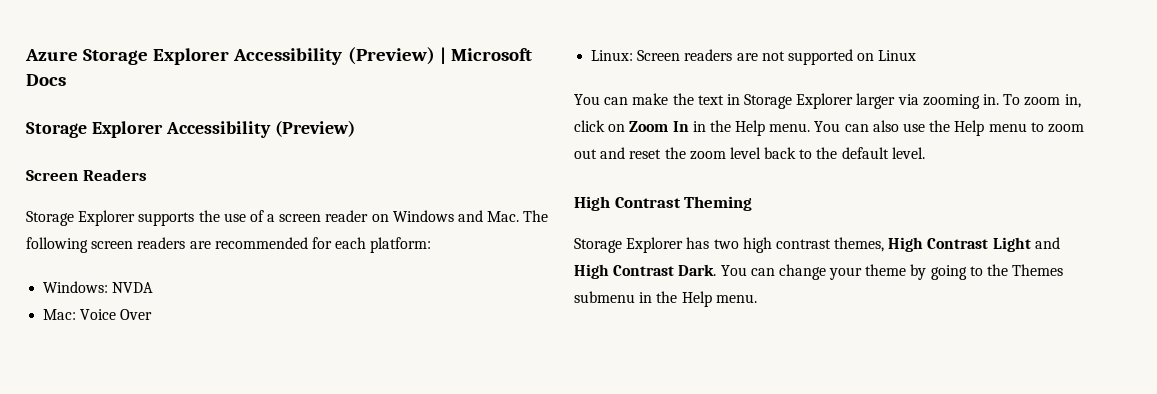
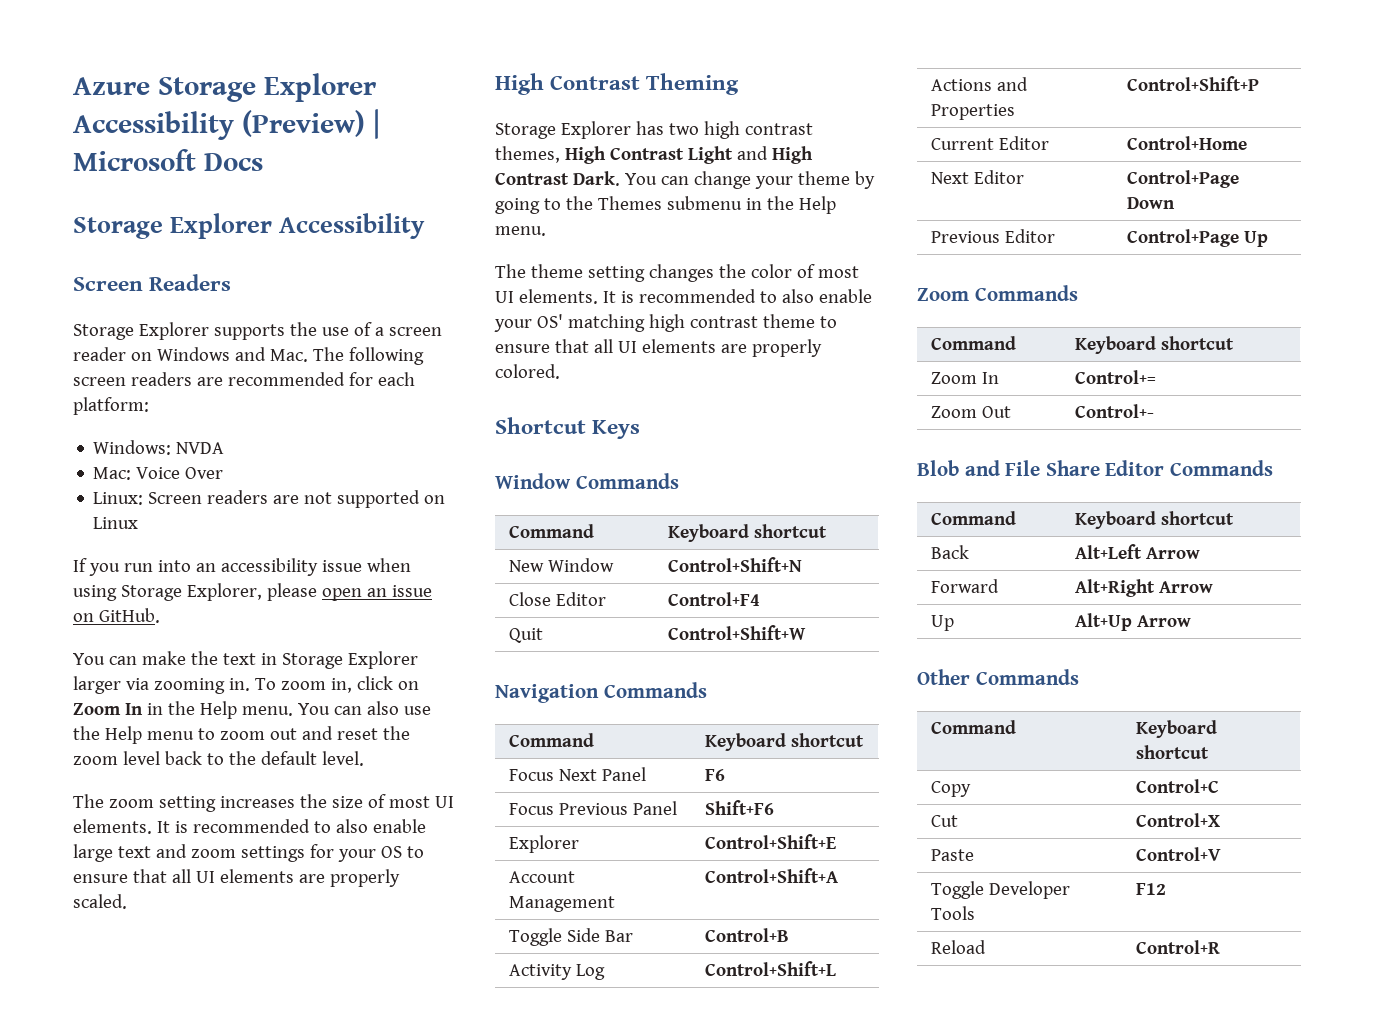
  Azure Storage Explorer Accessibility (Preview) | Microsoft Docs
- Storage Explorer Accessibility (Preview)
+ Storage Explorer Accessibility
+ If you run into an accessibility issue when using Storage Explorer, please open an issue on GitHub.
+ The zoom setting increases the size of most UI elements. It is recommended to also enable large text and zoom settings for your OS to ensure that all UI elements are properly scaled.
+ The theme setting changes the color of most UI elements. It is recommended to also enable your OS' matching high contrast theme to ensure that all UI elements are properly colored.
+ Shortcut Keys
+ Window Commands
+ Command | Keyboard shortcut
+ New Window | Control+Shift+N
+ Close Editor | Control+F4
+ Quit | Control+Shift+W
+ Navigation Commands
+ Command | Keyboard shortcut
+ Focus Next Panel | F6
+ Focus Previous Panel | Shift+F6
+ Explorer | Control+Shift+E
+ Account Management | Control+Shift+A
+ Toggle Side Bar | Control+B
+ Activity Log | Control+Shift+L
+ Actions and Properties | Control+Shift+P
+ Current Editor | Control+Home
+ Next Editor | Control+Page Down
+ Previous Editor | Control+Page Up
+ Zoom Commands
+ Command | Keyboard shortcut
+ Zoom In | Control+=
+ Zoom Out | Control+-
+ Blob and File Share Editor Commands
+ Command | Keyboard shortcut
+ Back | Alt+Left Arrow
+ Forward | Alt+Right Arrow
+ Up | Alt+Up Arrow
+ Other Commands
+ Command | Keyboard shortcut
+ Copy | Control+C
+ Cut | Control+X
+ Paste | Control+V
+ Toggle Developer Tools | F12
+ Reload | Control+R

